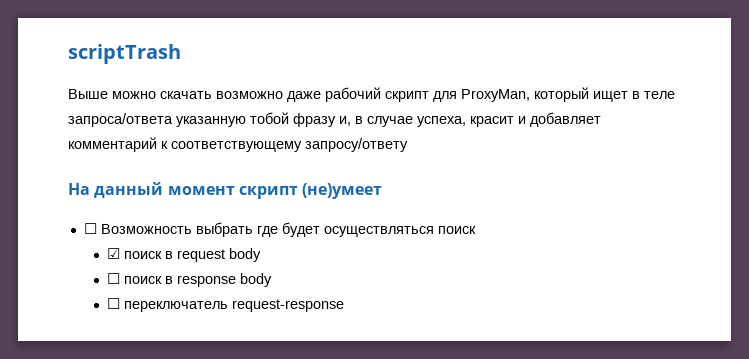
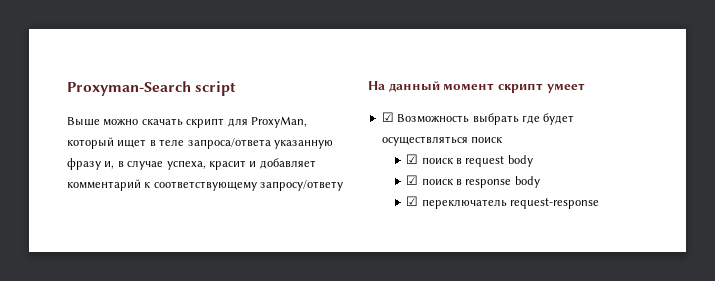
- scriptTrash
+ Proxyman-Search script
- Выше можно скачать возможно даже рабочий скрипт для ProxyMan, который ищет в теле запроса/ответа указанную тобой фразу и, в случае успеха, красит и добавляет комментарий к соответствующему запросу/ответу
+ Выше можно скачать скрипт для ProxyMan, который ищет в теле запроса/ответа указанную фразу и, в случае успеха, красит и добавляет комментарий к соответствующему запросу/ответу
- На данный момент скрипт (не)умеет
- ☐ Возможность выбрать где будет осуществляться поиск
+ На данный момент скрипт умеет
+ ☑ Возможность выбрать где будет осуществляться поиск
- ☐ поиск в response body
+ ☑ поиск в response body
- ☐ переключатель request-response
+ ☑ переключатель request-response

